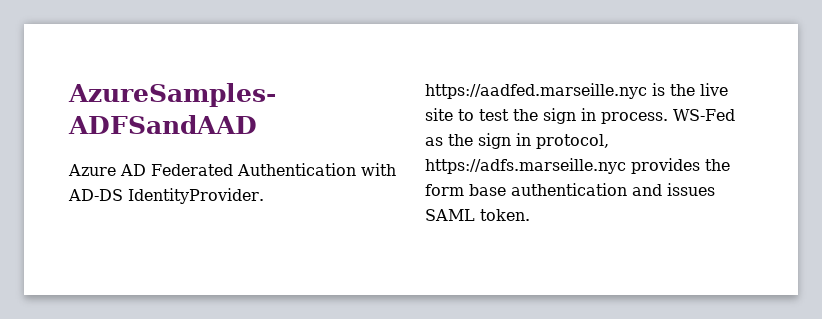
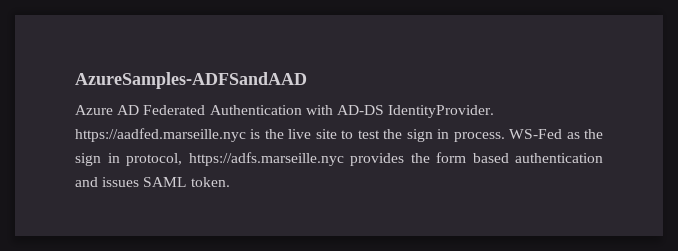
- WS-Fed as the sign in protocol, https://adfs.marseille.nyc provides the form base authentication and issues SAML token.
+ WS-Fed as the sign in protocol, https://adfs.marseille.nyc provides the form based authentication and issues SAML token.

